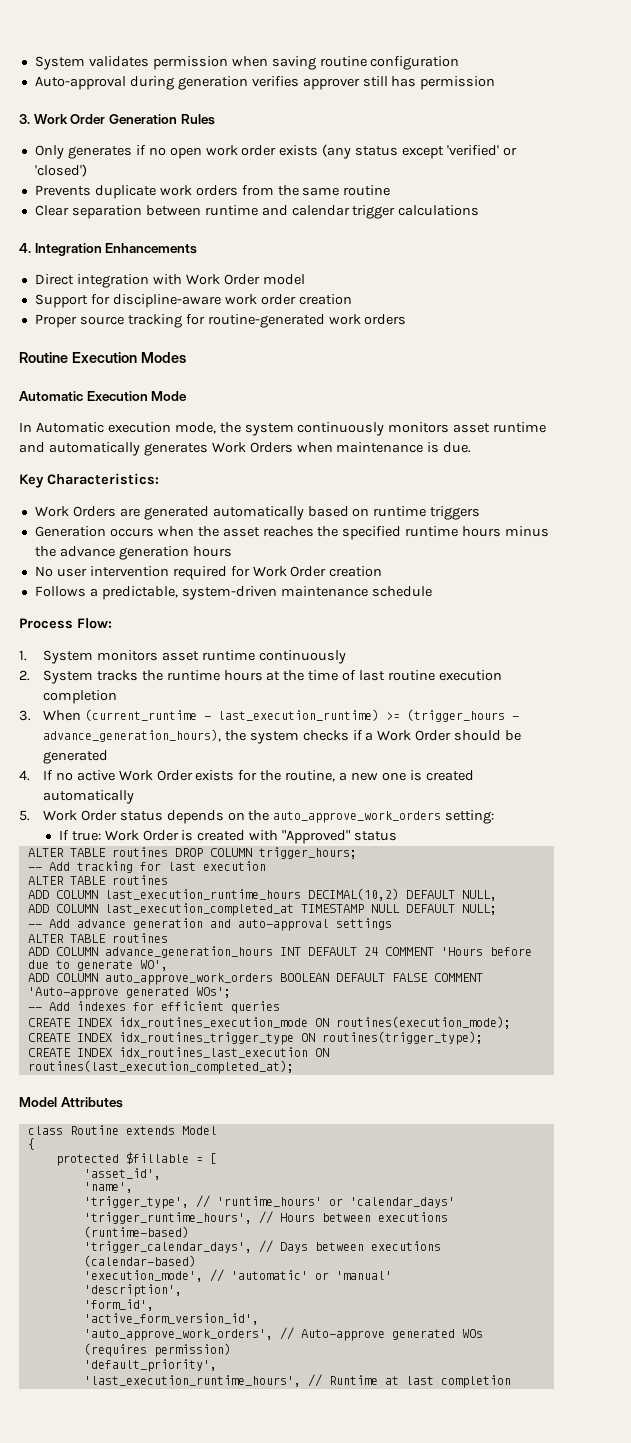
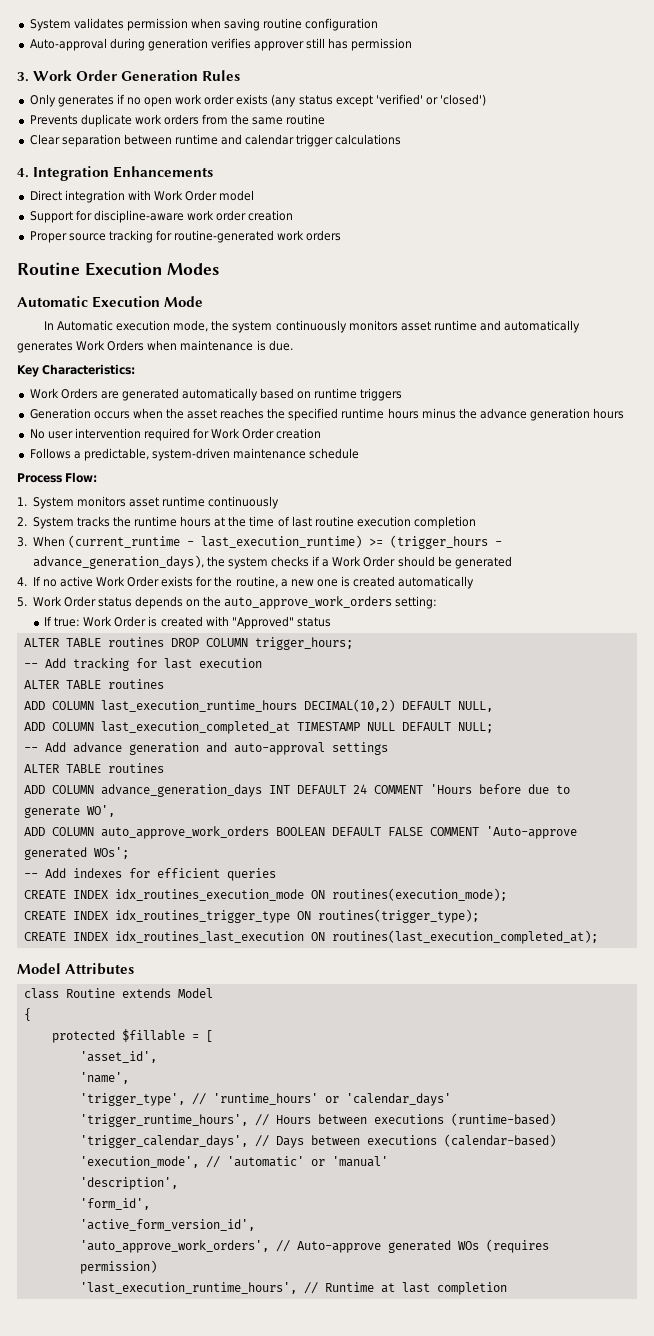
- 3. When (current_runtime - last_execution_runtime) >= (trigger_hours - advance_generation_hours), the system checks if a Work Order should be generated
+ 3. When (current_runtime - last_execution_runtime) >= (trigger_hours - advance_generation_days), the system checks if a Work Order should be generated
- ADD COLUMN advance_generation_hours INT DEFAULT 24 COMMENT 'Hours before due to generate WO',
+ ADD COLUMN advance_generation_days INT DEFAULT 24 COMMENT 'Hours before due to generate WO',
- 'default_priority',

